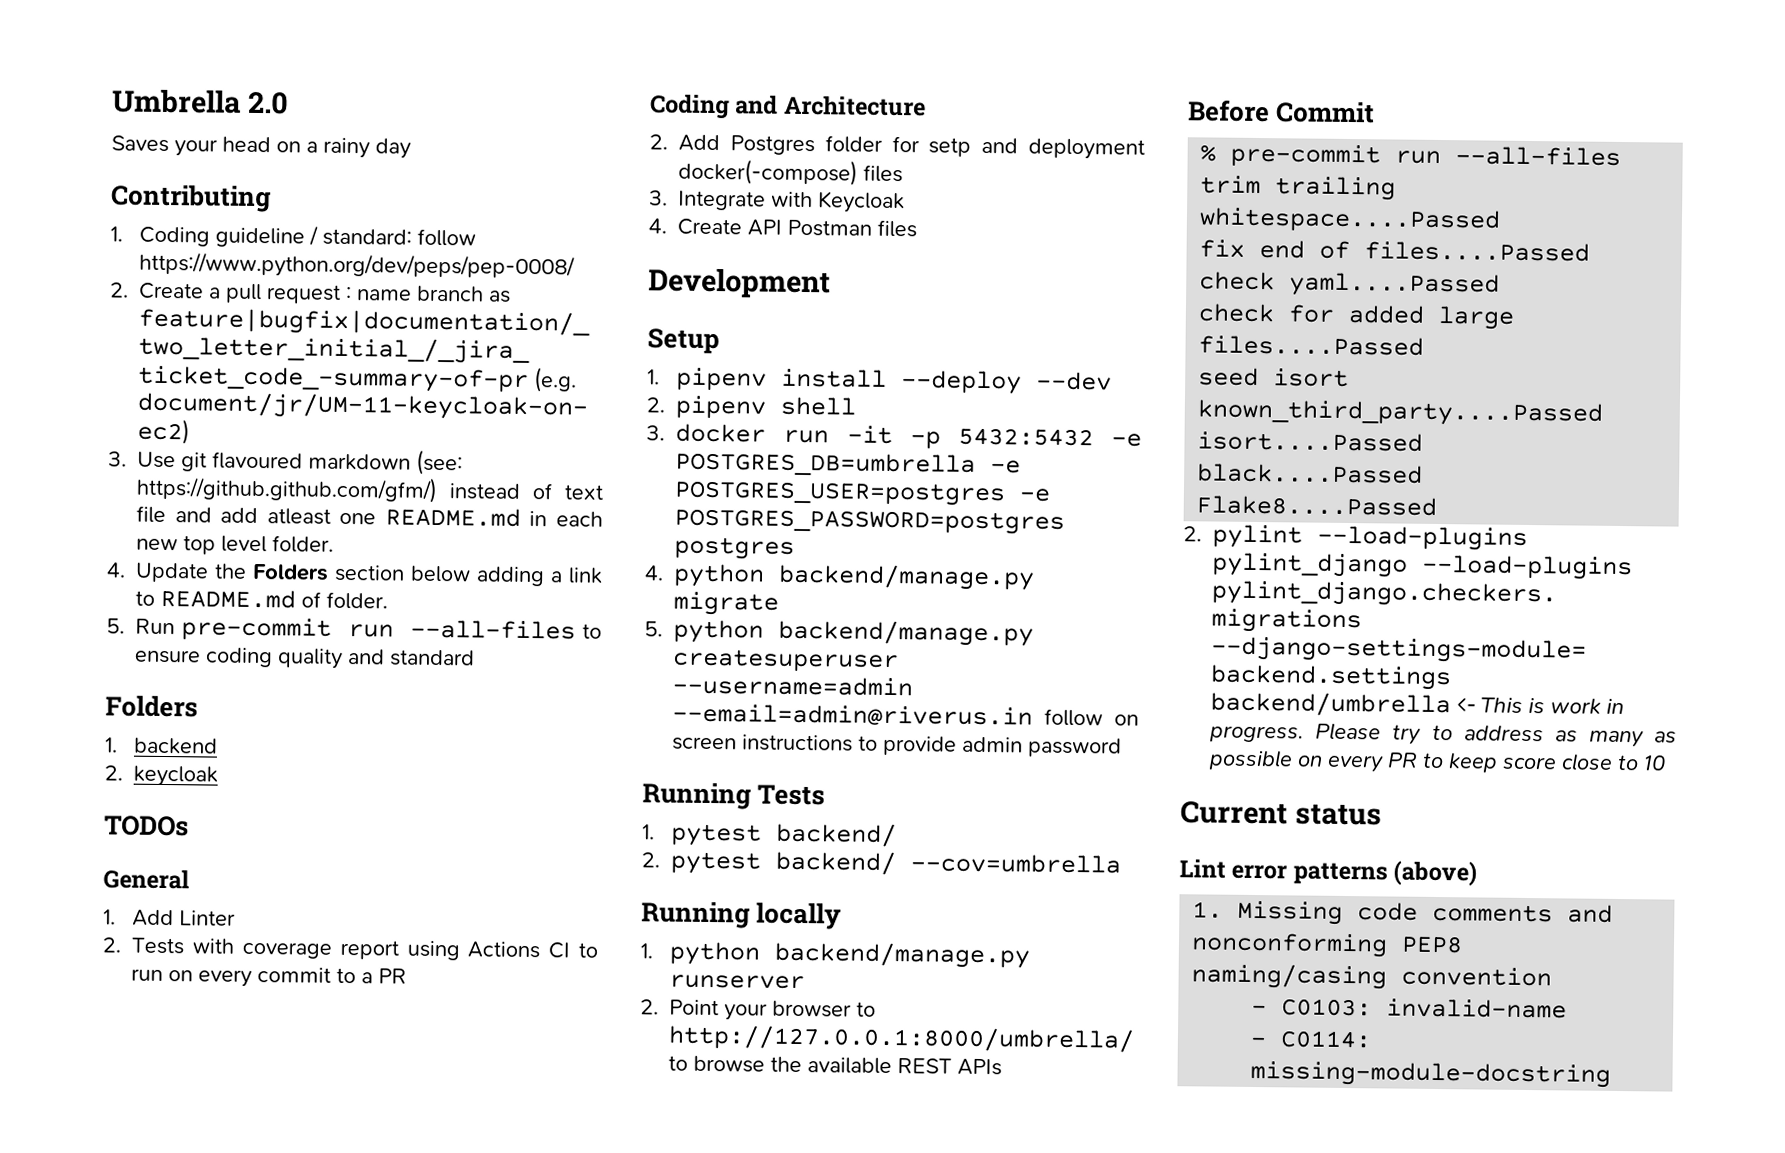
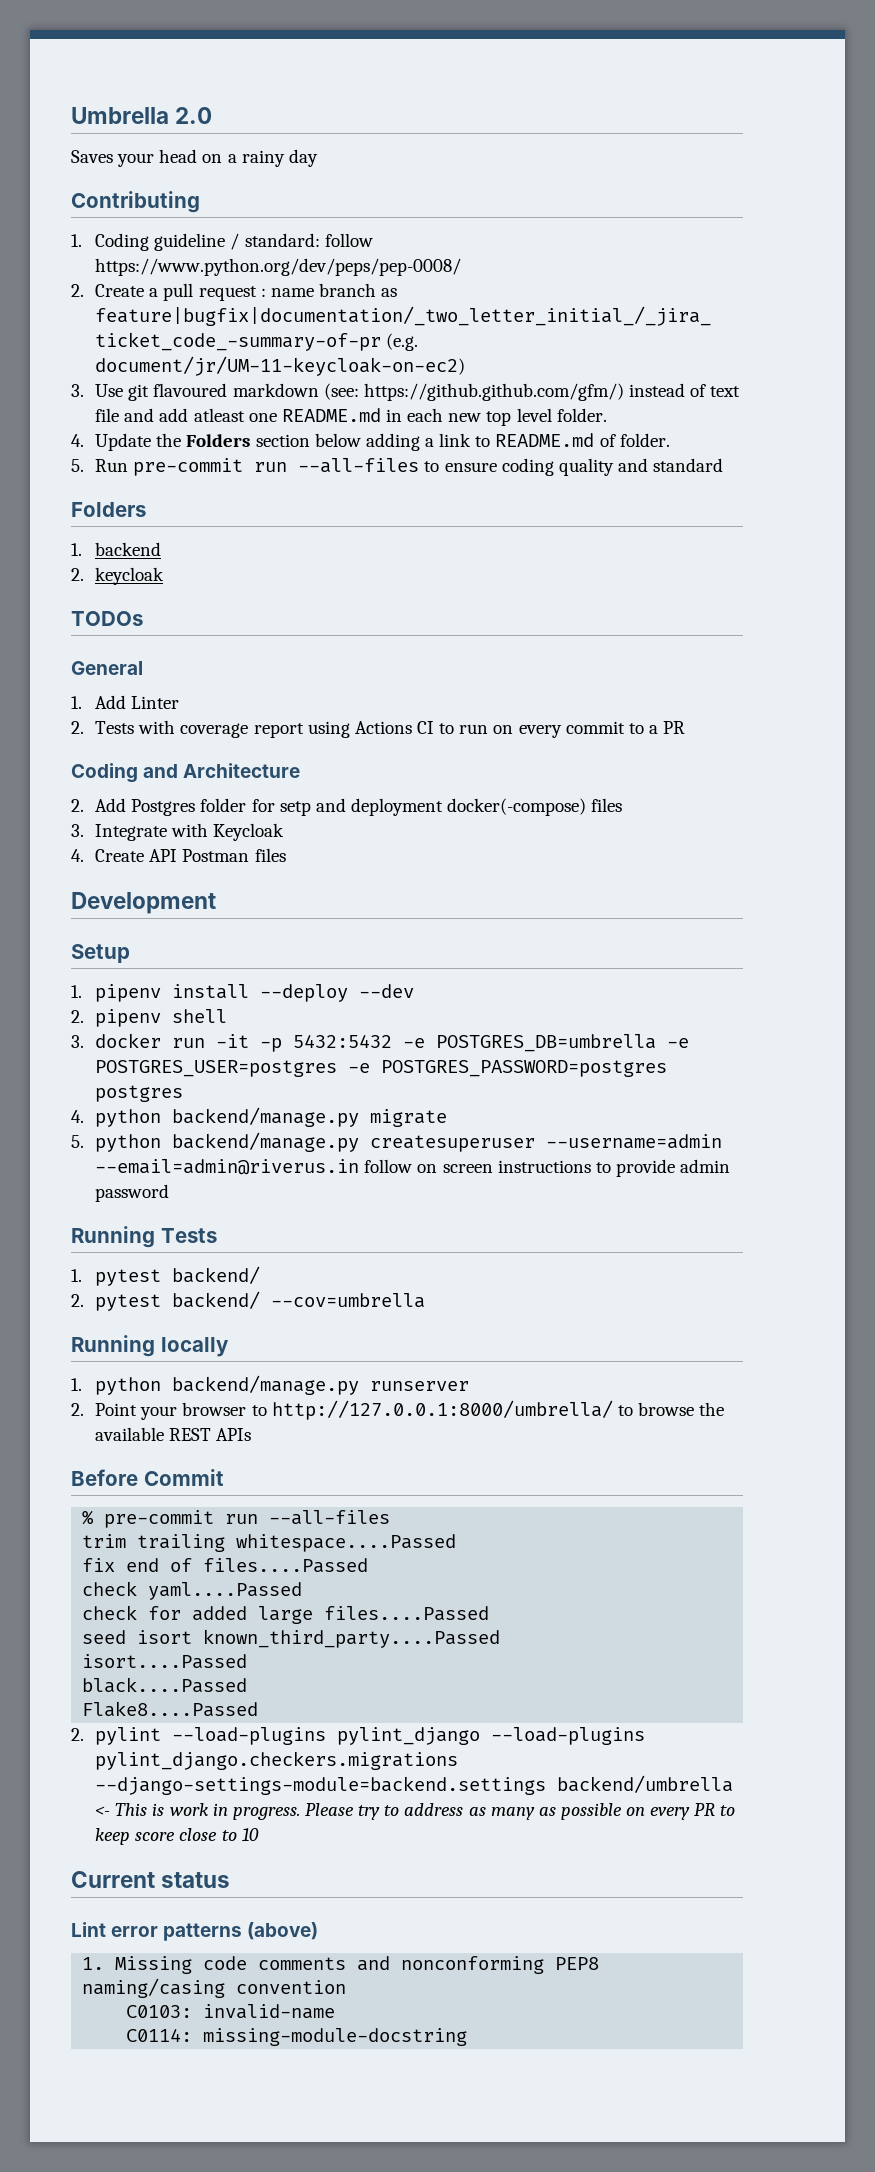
- - C0103: invalid-name
+ C0103: invalid-name
- - C0114: missing-module-docstring
+ C0114: missing-module-docstring

